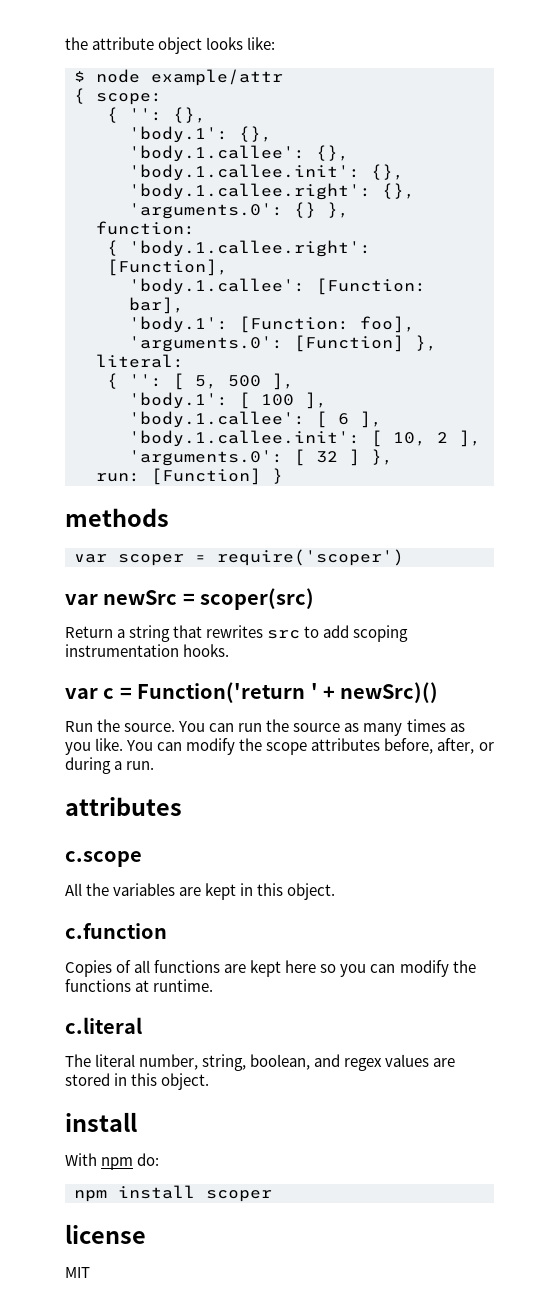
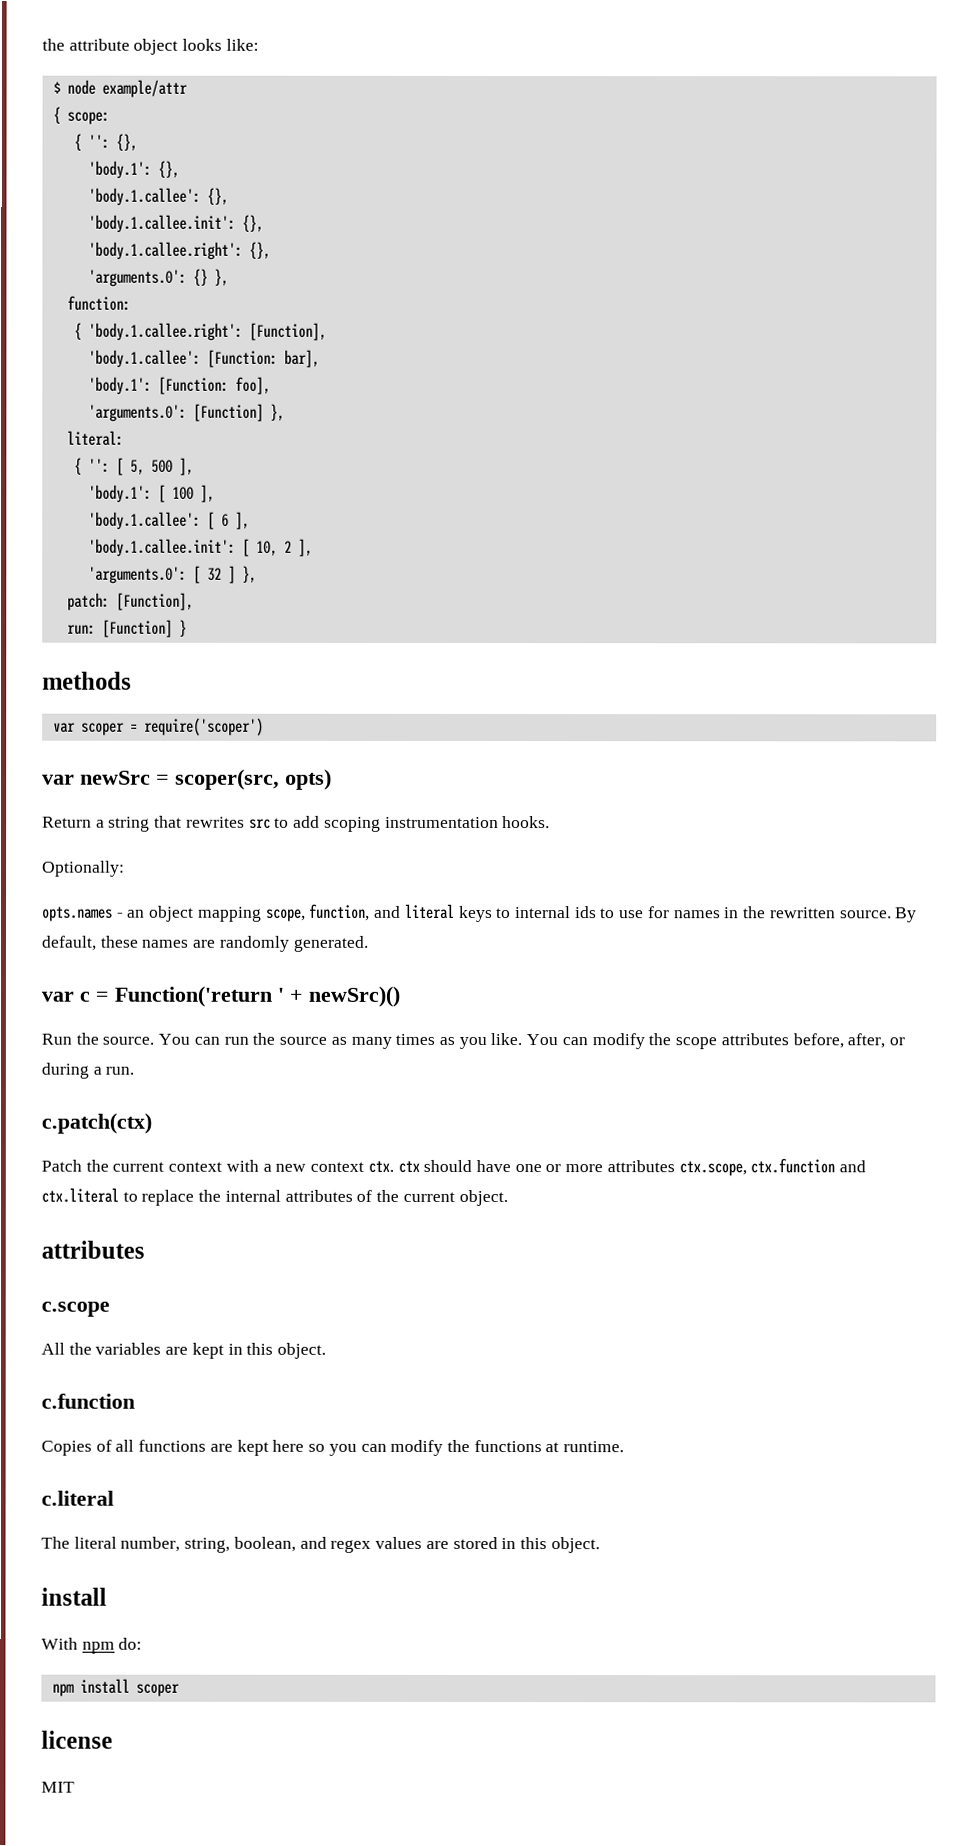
+ patch: [Function],
- var newSrc = scoper(src)
+ var newSrc = scoper(src, opts)
+ Optionally:
+ opts.names - an object mapping scope, function, and literal keys to internal ids to use for names in the rewritten source. By default, these names are randomly generated.
+ c.patch(ctx)
+ Patch the current context with a new context ctx. ctx should have one or more attributes ctx.scope, ctx.function and ctx.literal to replace the internal attributes of the current object.

